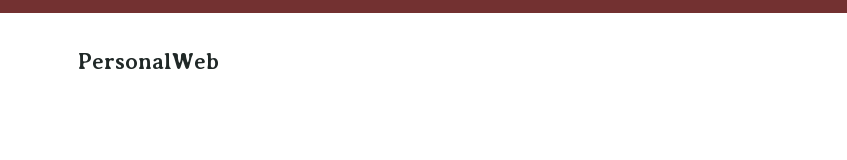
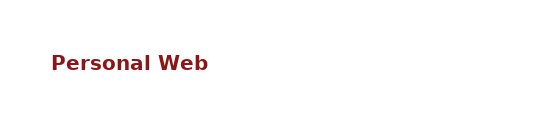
- PersonalWeb
+ Personal Web

